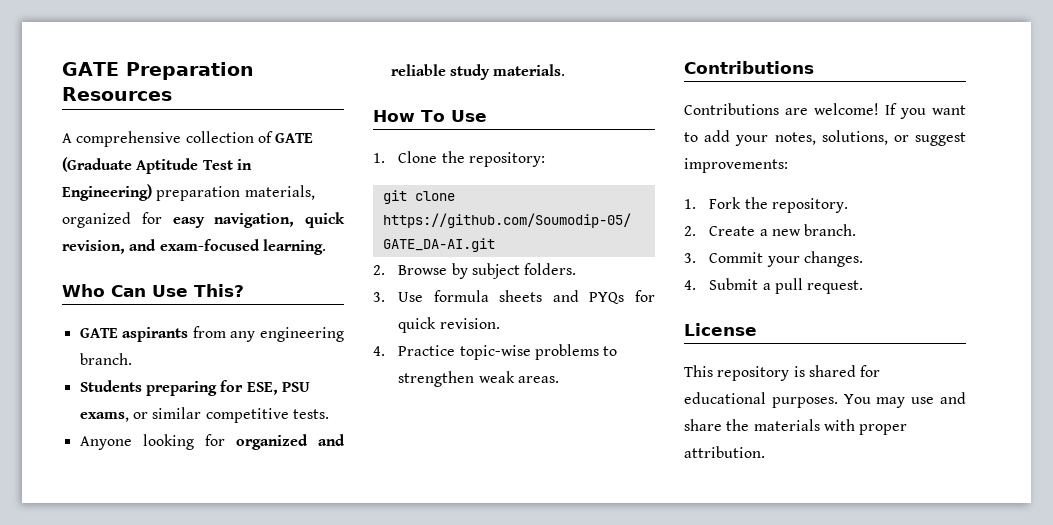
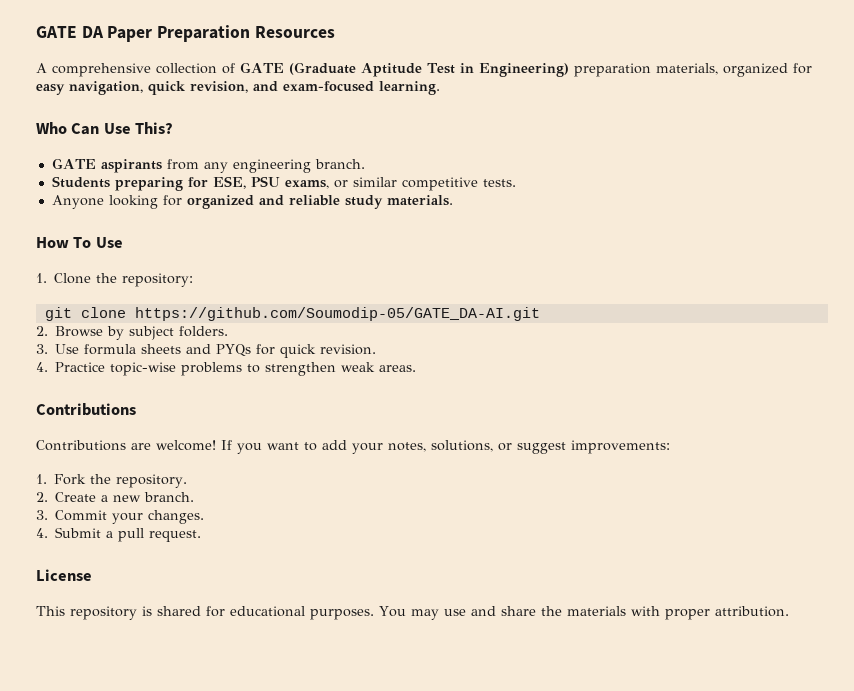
- GATE Preparation Resources
+ GATE DA Paper Preparation Resources

